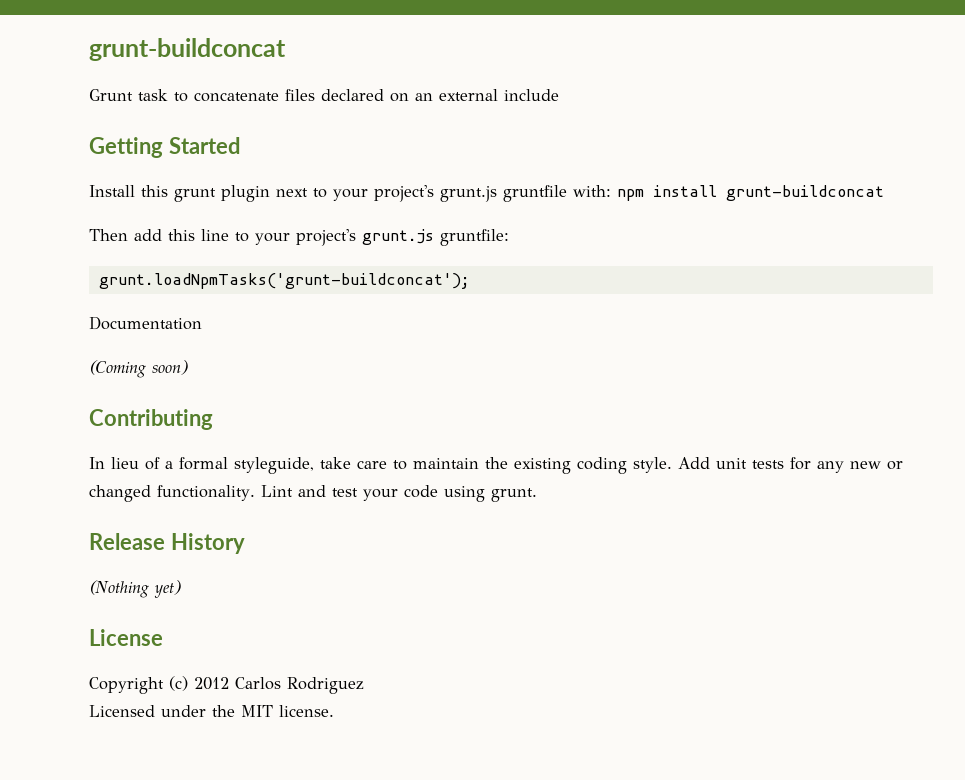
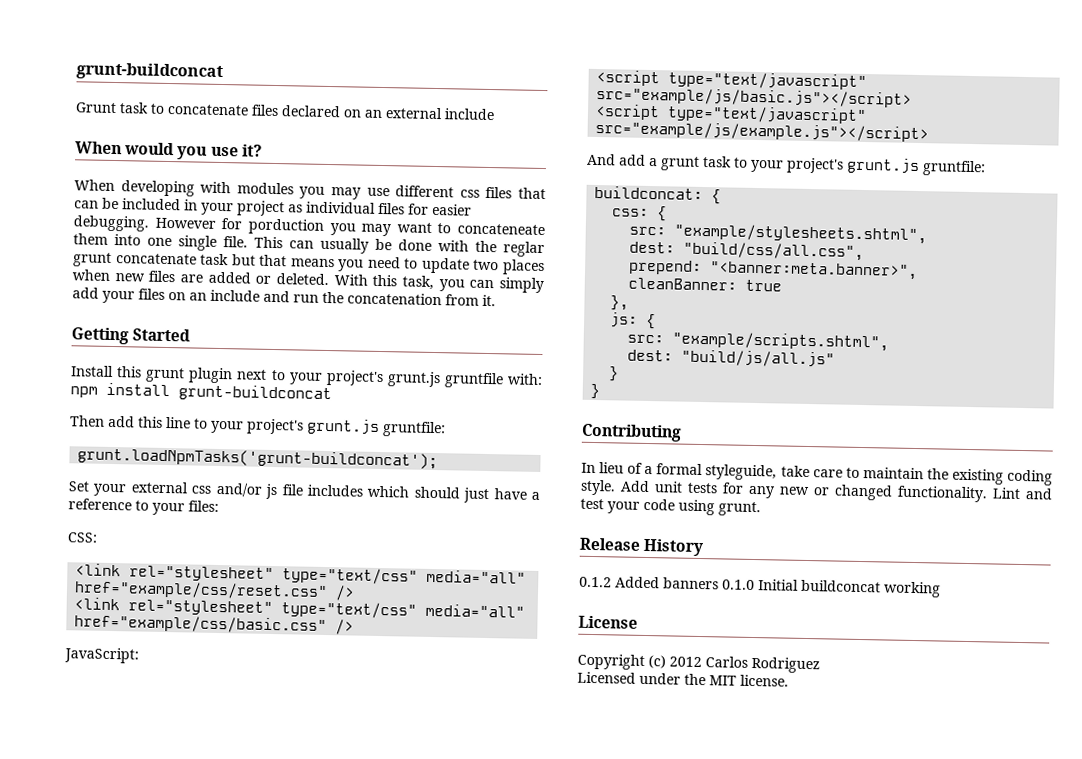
+ When would you use it?
+ When developing with modules you may use different css files that can be included in your project as individual files for easier debugging. However for porduction you may want to concateneate them into one single file. This can usually be done with the reglar grunt concatenate task but that means you need to update two places when new files are added or deleted. With this task, you can simply add your files on an include and run the concatenation from it.
- Documentation
- (Coming soon)
+ Set your external css and/or js file includes which should just have a reference to your files:
+ CSS:
+ <link rel="stylesheet" type="text/css" media="all" href="example/css/reset.css" />
+ <link rel="stylesheet" type="text/css" media="all" href="example/css/basic.css" />
+ JavaScript:
+ <script type="text/javascript" src="example/js/basic.js"></script>
+ <script type="text/javascript" src="example/js/example.js"></script>
+ And add a grunt task to your project's grunt.js gruntfile:
+ buildconcat: {
+ css: {
+ src: "example/stylesheets.shtml",
+ dest: "build/css/all.css",
+ prepend: "<banner:meta.banner>",
+ cleanBanner: true
+ },
+ js: {
+ src: "example/scripts.shtml",
+ dest: "build/js/all.js"
+ }
+ }
- (Nothing yet)
+ 0.1.2 Added banners 0.1.0 Initial buildconcat working

